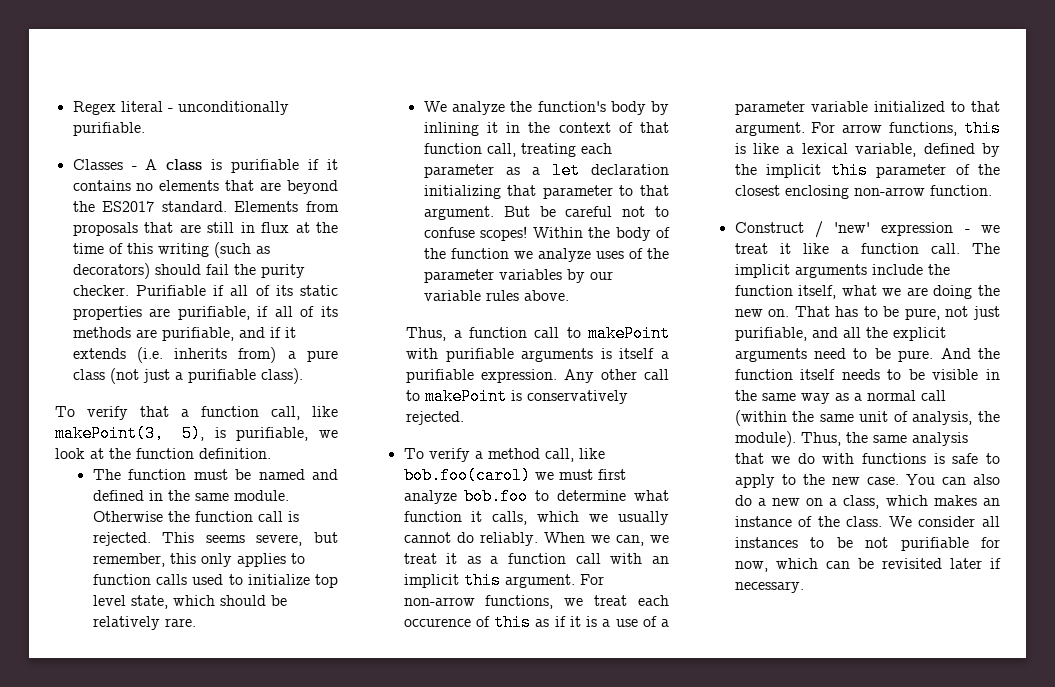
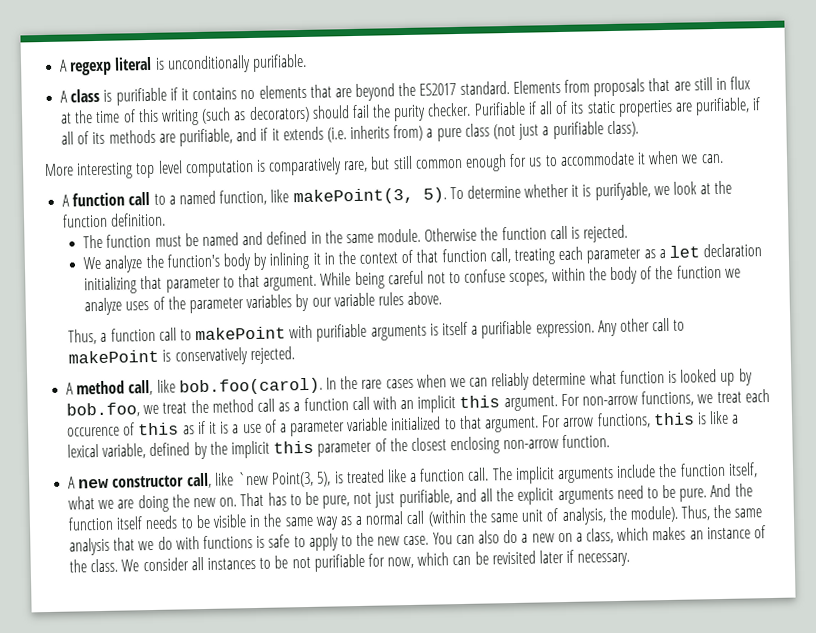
- Regex literal - unconditionally purifiable.
+ A regexp literal is unconditionally purifiable.
- Classes - A class is purifiable if it contains no elements that are beyond the ES2017 standard.
+ A class is purifiable if it contains no elements that are beyond the ES2017 standard.
- To verify that a function call, like makePoint(3, 5), is purifiable, we look at the function definition.
+ More interesting top level computation is comparatively rare, but still common enough for us to accommodate it when we can.
+ A function call to a named function, like makePoint(3, 5). To determine whether it is purifyable, we look at the function definition.
- This seems severe, but remember, this only applies to function calls used to initialize top level state, which should be relatively rare.
- But be careful not to confuse scopes! Within the body of the function we analyze uses of the parameter variables by our variable rules above.
+ While being careful not to confuse scopes, within the body of the function we analyze uses of the parameter variables by our variable rules above.
- To verify a method call, like bob.foo(carol) we must first analyze bob.foo to determine what function it calls, which we usually cannot do reliably. When we can, we treat it as a function call with an implicit this argument.
+ A method call, like bob.foo(carol). In the rare cases when we can reliably determine what function is looked up by bob.foo, we treat the method call as a function call with an implicit this argument.
- Construct / 'new' expression - we treat it like a function call.
+ A new constructor call, like `new Point(3, 5), is treated like a function call.

